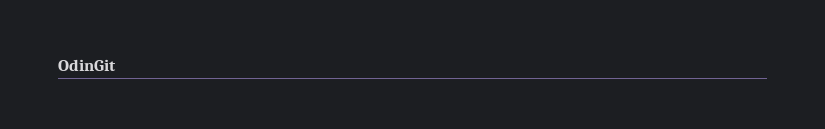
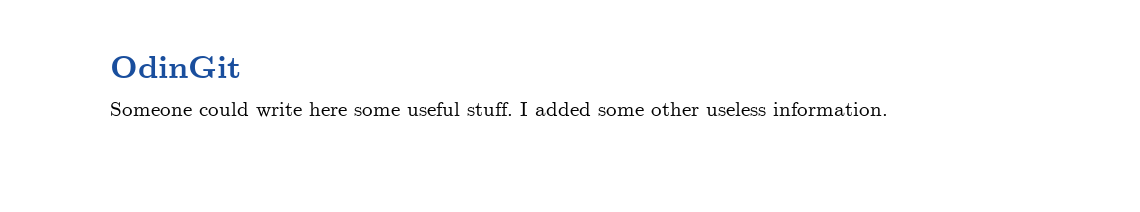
+ Someone could write here some useful stuff. I added some other useless information.

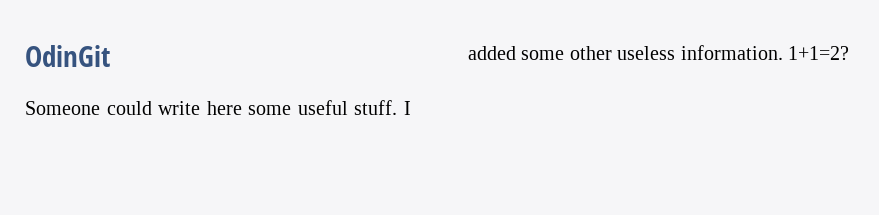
+ 1+1=2?

